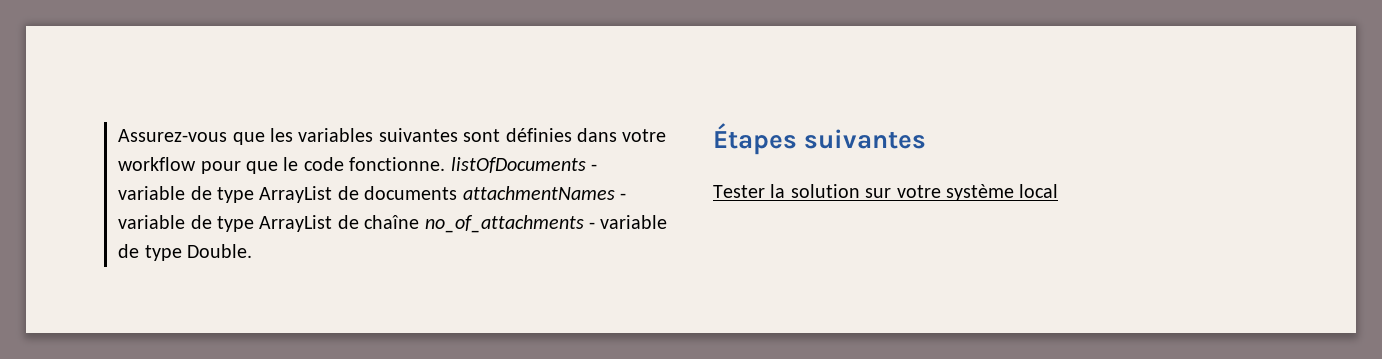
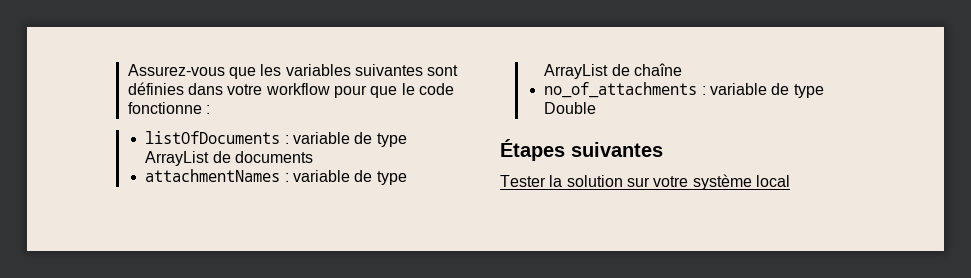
- Assurez-vous que les variables suivantes sont définies dans votre workflow pour que le code fonctionne. listOfDocuments - variable de type ArrayList de documents attachmentNames - variable de type ArrayList de chaîne no_of_attachments - variable de type Double.
+ Assurez-vous que les variables suivantes sont définies dans votre workflow pour que le code fonctionne :
+ listOfDocuments : variable de type ArrayList de documents
+ attachmentNames : variable de type ArrayList de chaîne
+ no_of_attachments : variable de type Double

